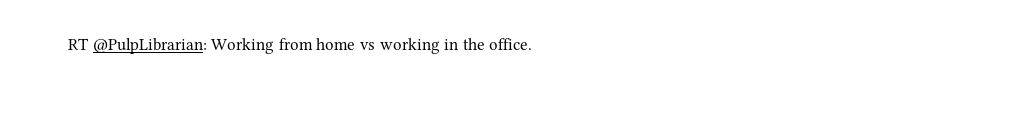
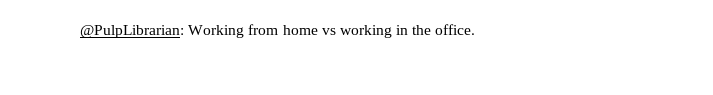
- RT @PulpLibrarian: Working from home vs working in the office.
+ @PulpLibrarian: Working from home vs working in the office.

